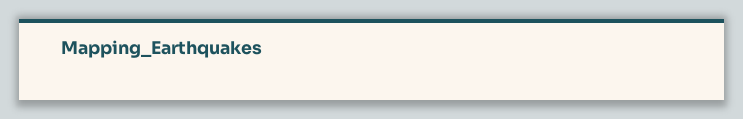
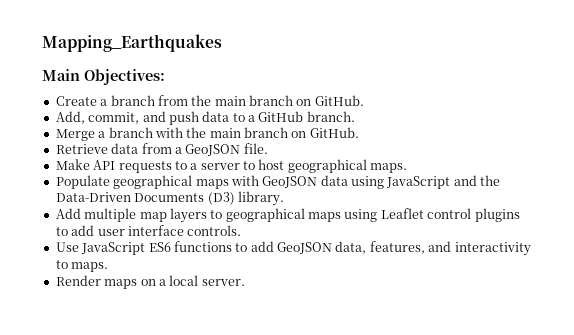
+ Main Objectives:
+ Create a branch from the main branch on GitHub.
+ Add, commit, and push data to a GitHub branch.
+ Merge a branch with the main branch on GitHub.
+ Retrieve data from a GeoJSON file.
+ Make API requests to a server to host geographical maps.
+ Populate geographical maps with GeoJSON data using JavaScript and the Data-Driven Documents (D3) library.
+ Add multiple map layers to geographical maps using Leaflet control plugins to add user interface controls.
+ Use JavaScript ES6 functions to add GeoJSON data, features, and interactivity to maps.
+ Render maps on a local server.

